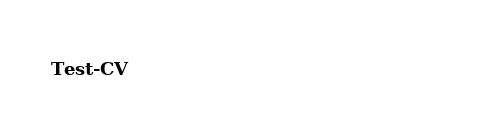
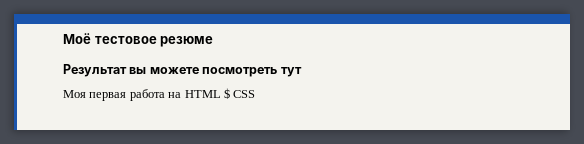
- Test-CV
+ Moё тестовое резюме
+ Результат вы можете посмотреть тут
+ Моя первая работа на HTML $ CSS

